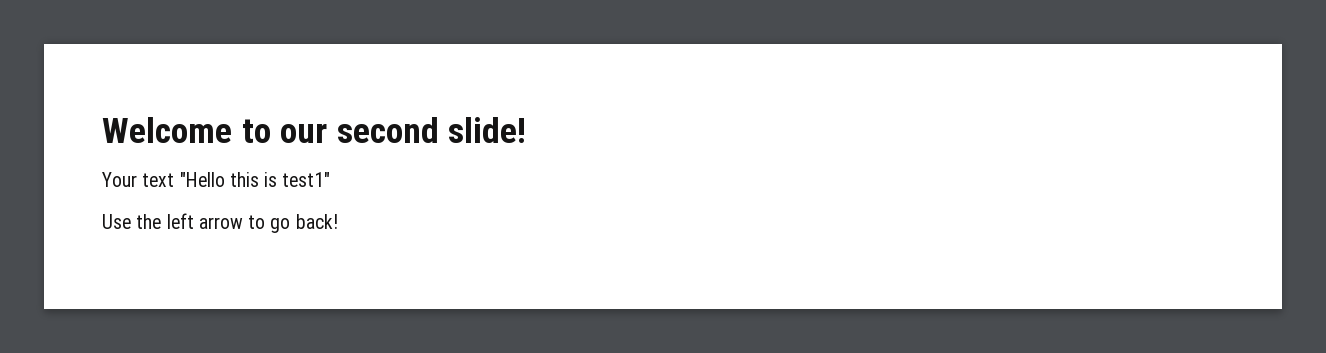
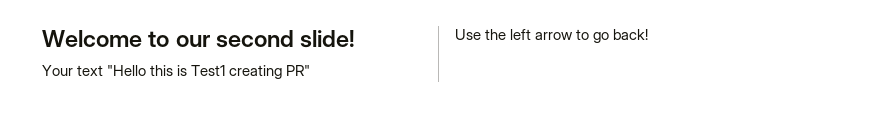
- Your text "Hello this is test1"
+ Your text "Hello this is Test1 creating PR"

